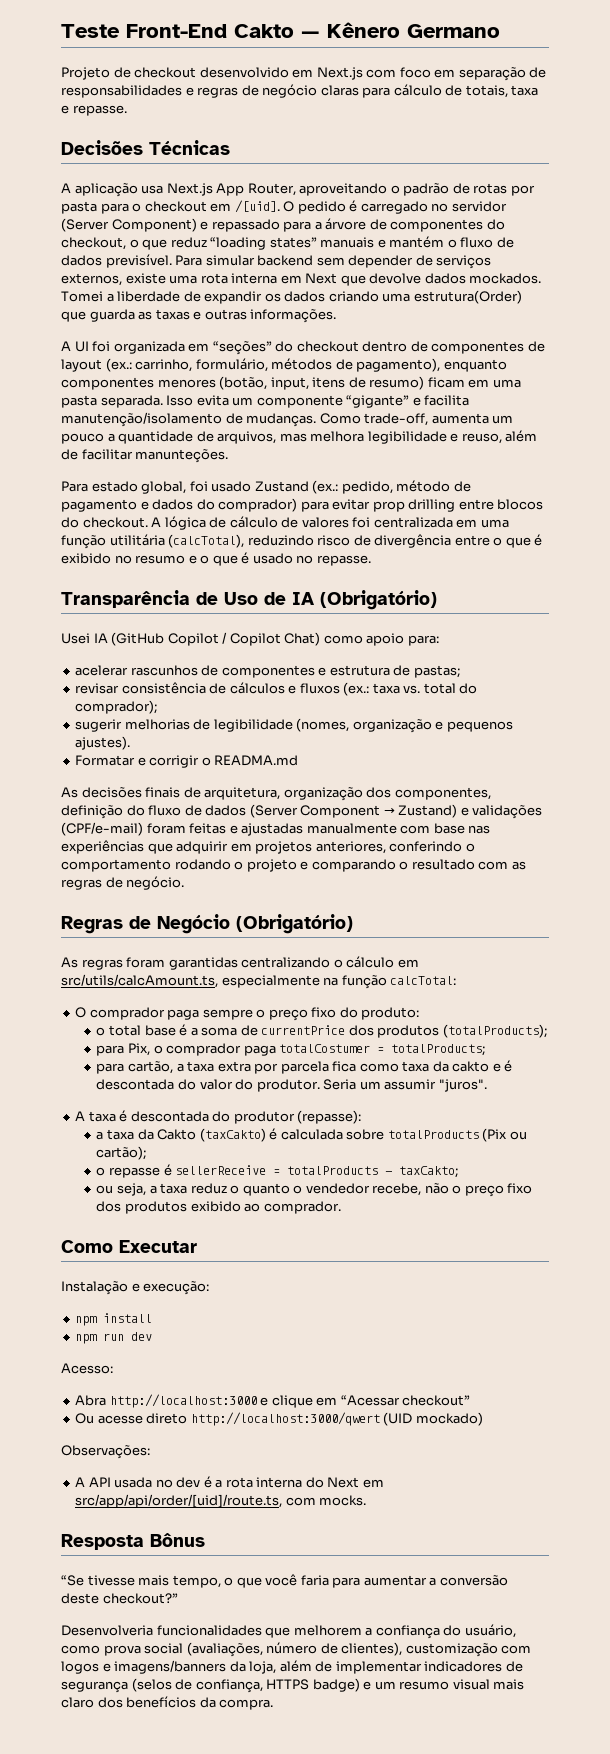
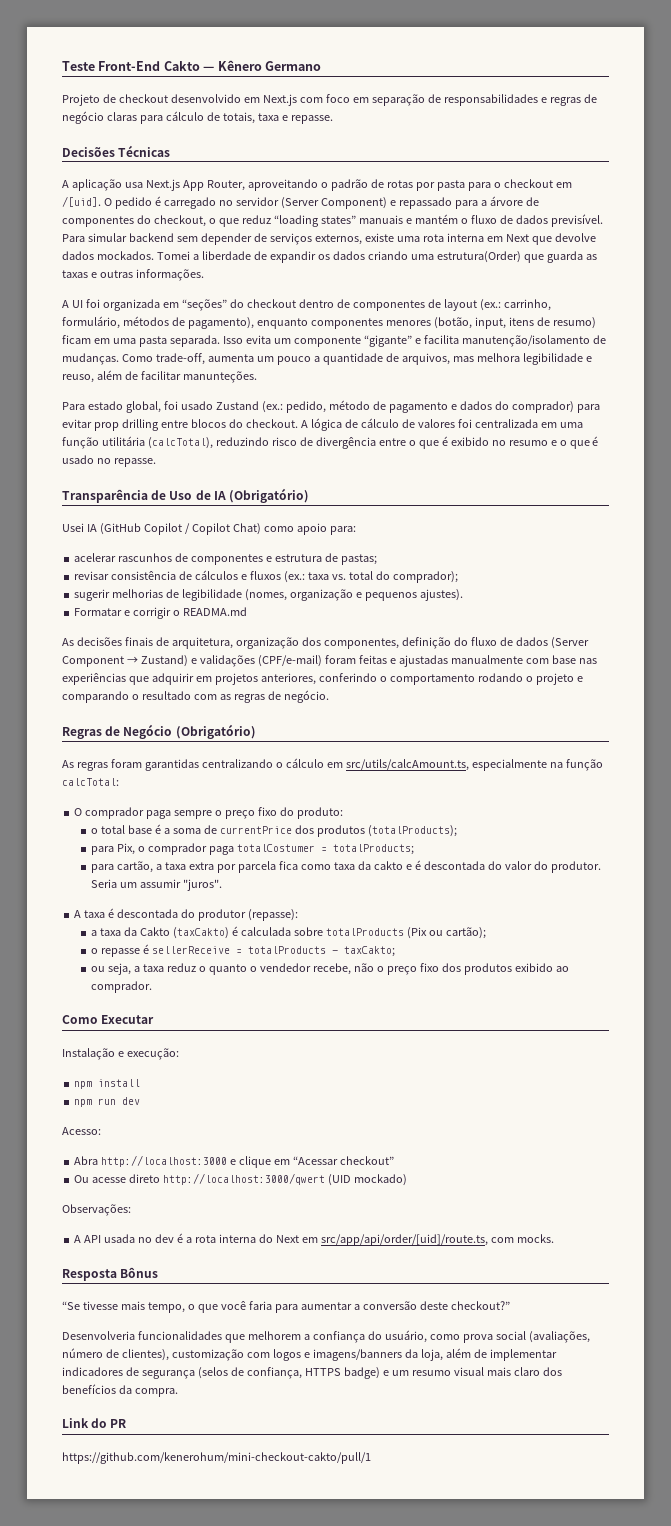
+ Link do PR
+ https://github.com/kenerohum/mini-checkout-cakto/pull/1

